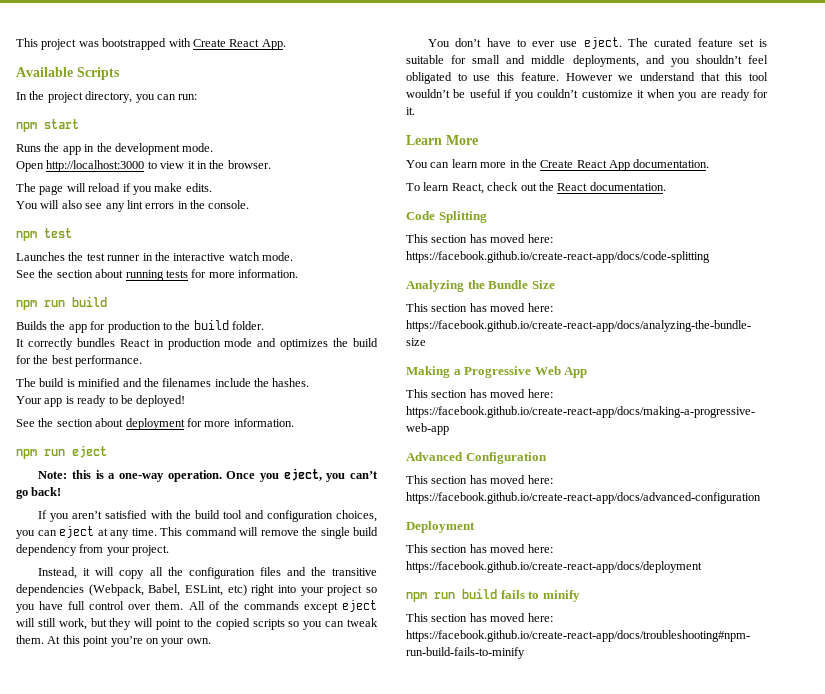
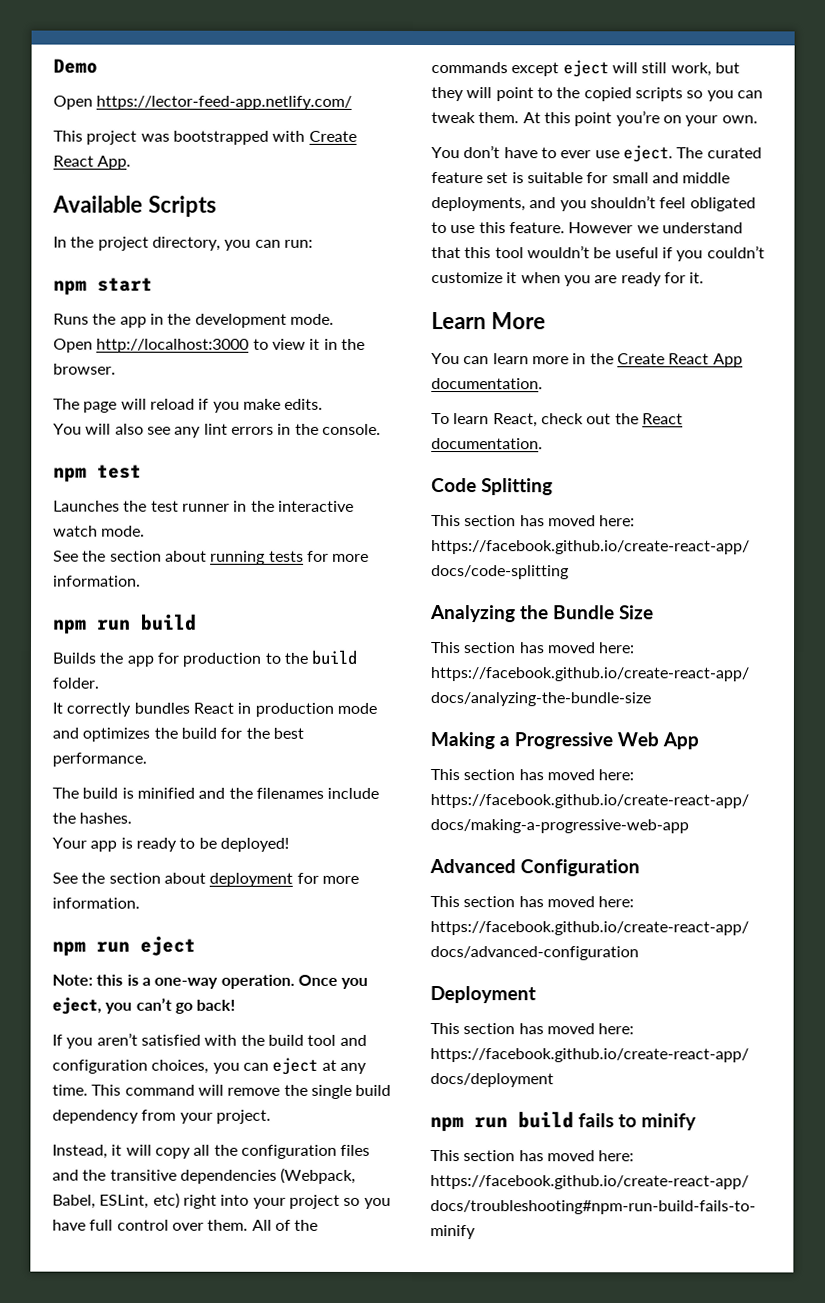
+ Demo
+ Open https://lector-feed-app.netlify.com/

